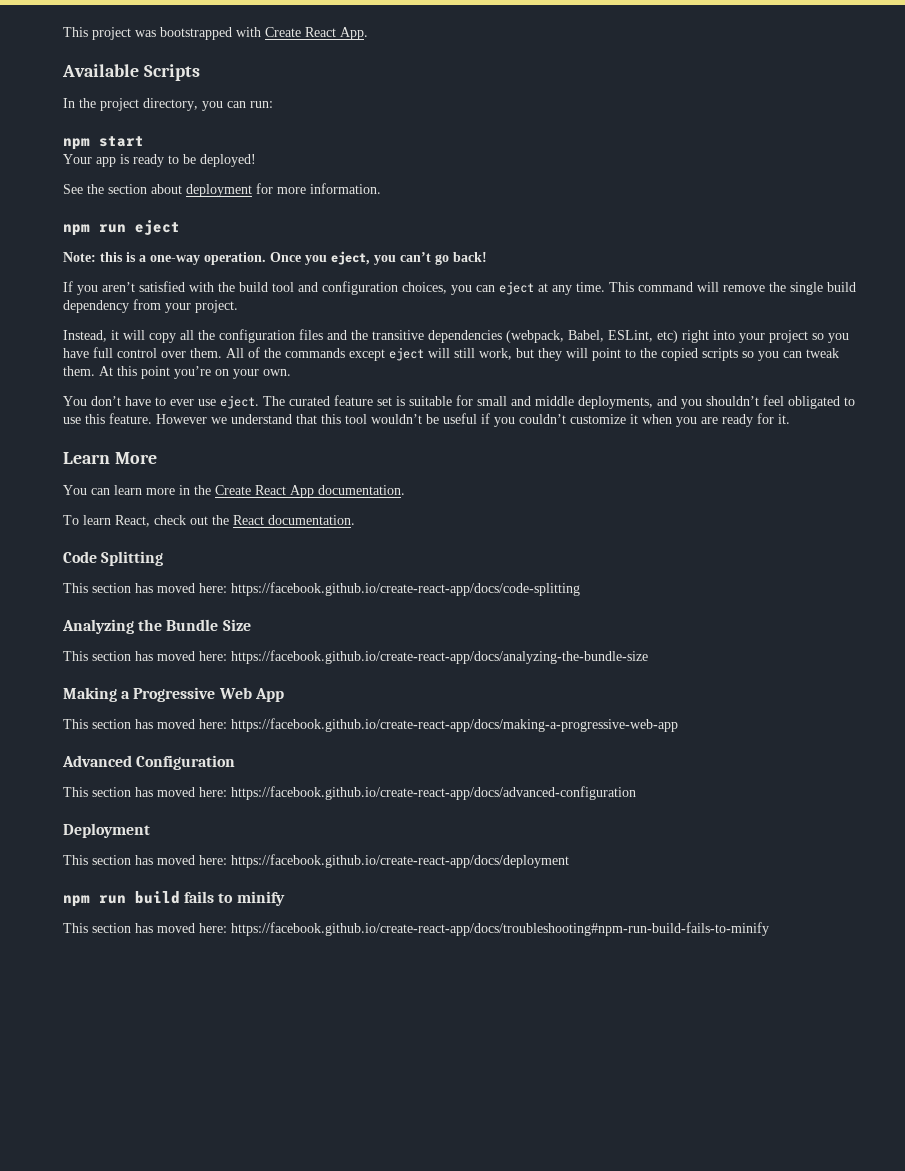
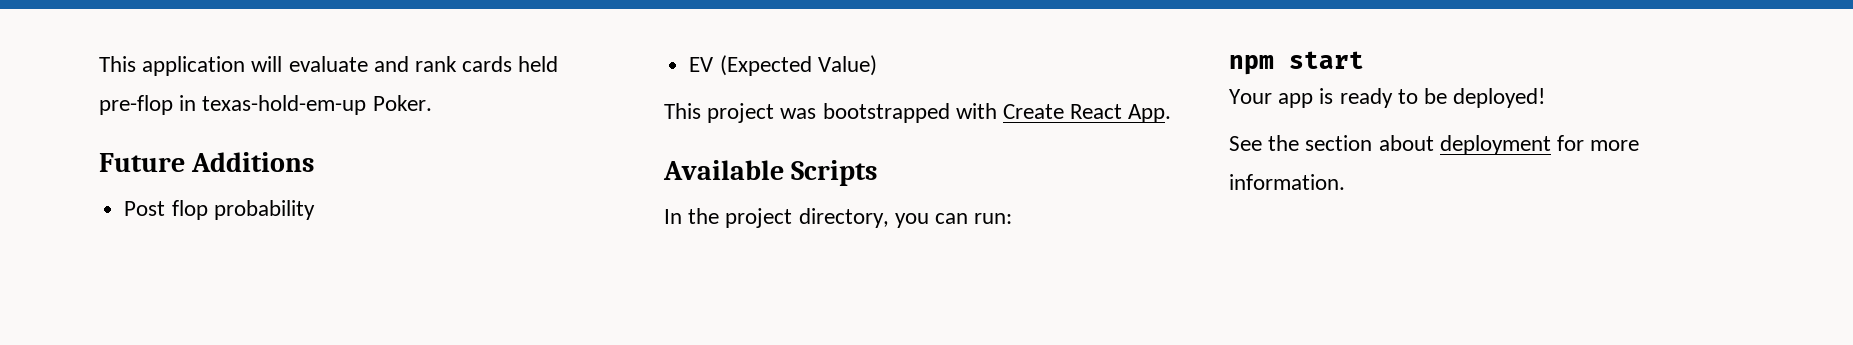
+ This application will evaluate and rank cards held pre-flop in texas-hold-em-up Poker.
+ Future Additions
+ Post flop probability
+ EV (Expected Value)
- npm run eject
- Note: this is a one-way operation. Once you eject, you can’t go back!
- If you aren’t satisfied with the build tool and configuration choices, you can eject at any time. This command will remove the single build dependency from your project.
- Instead, it will copy all the configuration files and the transitive dependencies (webpack, Babel, ESLint, etc) right into your project so you have full control over them. All of the commands except eject will still work, but they will point to the copied scripts so you can tweak them. At this point you’re on your own.
- You don’t have to ever use eject. The curated feature set is suitable for small and middle deployments, and you shouldn’t feel obligated to use this feature. However we understand that this tool wouldn’t be useful if you couldn’t customize it when you are ready for it.
- Learn More
- You can learn more in the Create React App documentation.
- To learn React, check out the React documentation.
- Code Splitting
- This section has moved here: https://facebook.github.io/create-react-app/docs/code-splitting
- Analyzing the Bundle Size
- This section has moved here: https://facebook.github.io/create-react-app/docs/analyzing-the-bundle-size
- Making a Progressive Web App
- This section has moved here: https://facebook.github.io/create-react-app/docs/making-a-progressive-web-app
- Advanced Configuration
- This section has moved here: https://facebook.github.io/create-react-app/docs/advanced-configuration
- Deployment
- This section has moved here: https://facebook.github.io/create-react-app/docs/deployment
- npm run build fails to minify
- This section has moved here: https://facebook.github.io/create-react-app/docs/troubleshooting#npm-run-build-fails-to-minify

